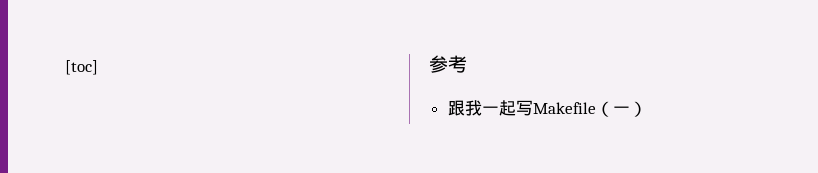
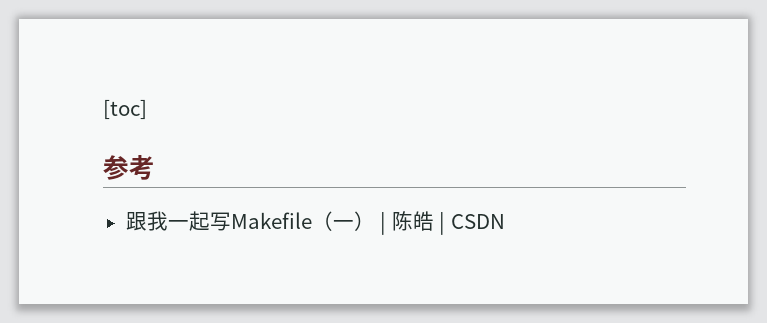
- 跟我一起写Makefile（一）
+ 跟我一起写Makefile（一） | 陈皓 | CSDN

